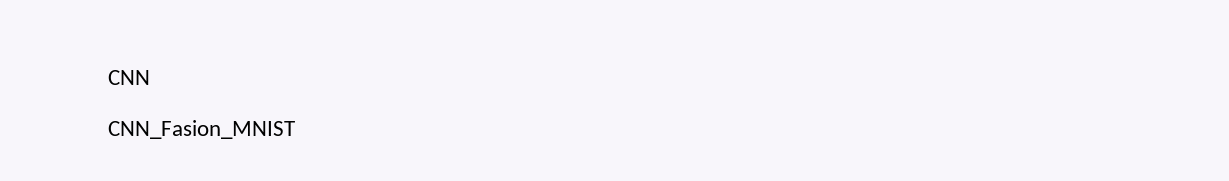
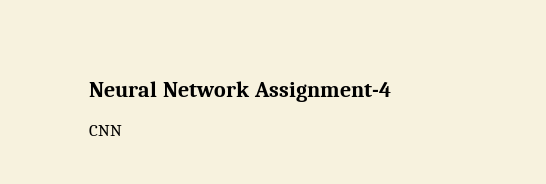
+ Neural Network Assignment-4
- CNN_Fasion_MNIST

